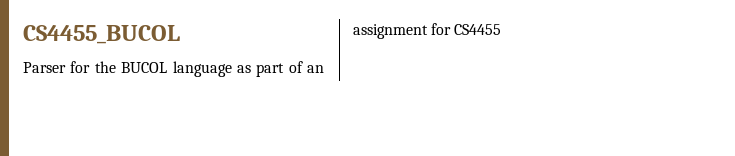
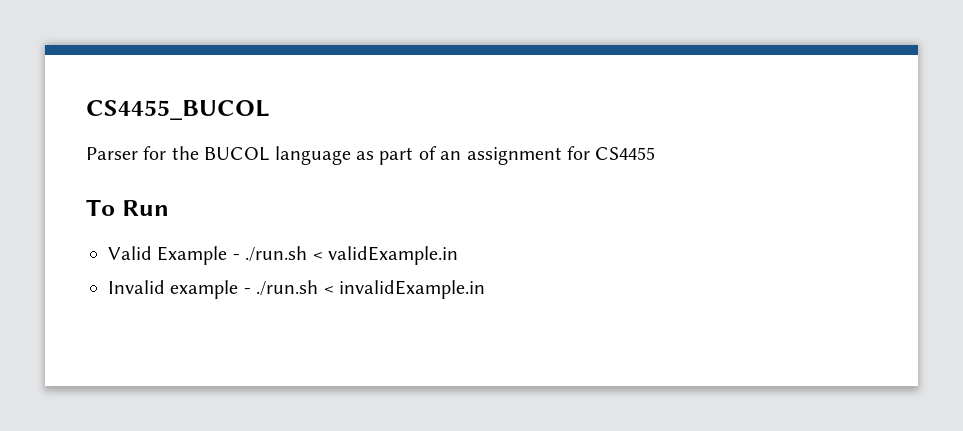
+ To Run
+ Valid Example - ./run.sh < validExample.in
+ Invalid example - ./run.sh < invalidExample.in

